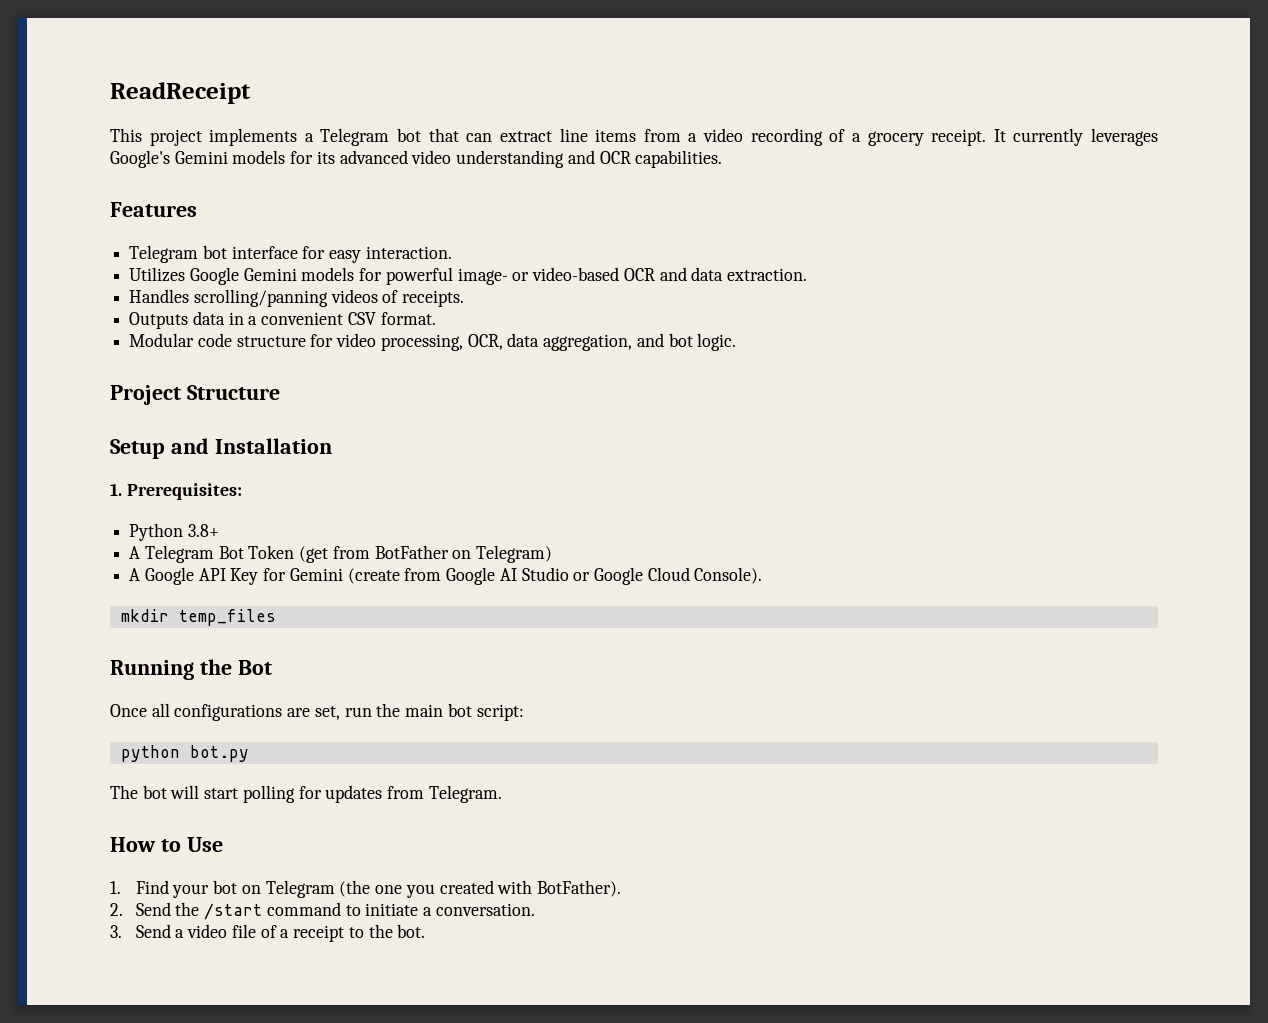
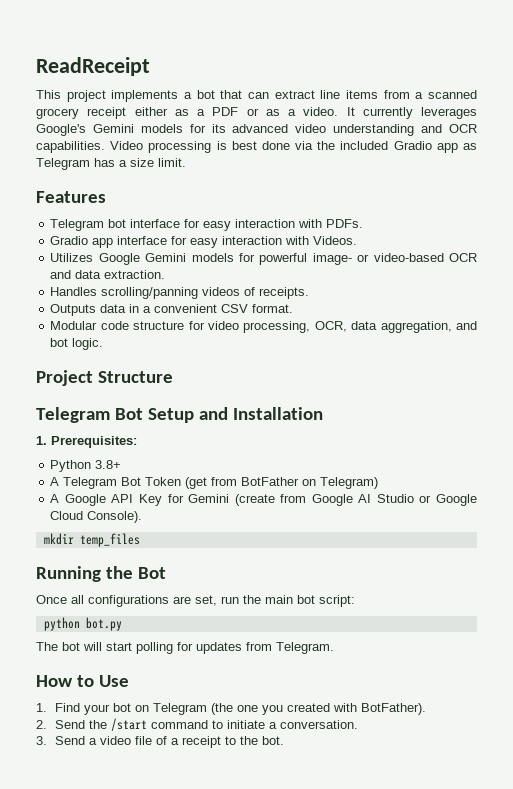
- This project implements a Telegram bot that can extract line items from a video recording of a grocery receipt.
+ This project implements a bot that can extract line items from a scanned grocery receipt either as a PDF or as a video.
+ Video processing is best done via the included Gradio app as Telegram has a size limit.
- Telegram bot interface for easy interaction.
+ Telegram bot interface for easy interaction with PDFs.
+ Gradio app interface for easy interaction with Videos.
- Setup and Installation
+ Telegram Bot Setup and Installation

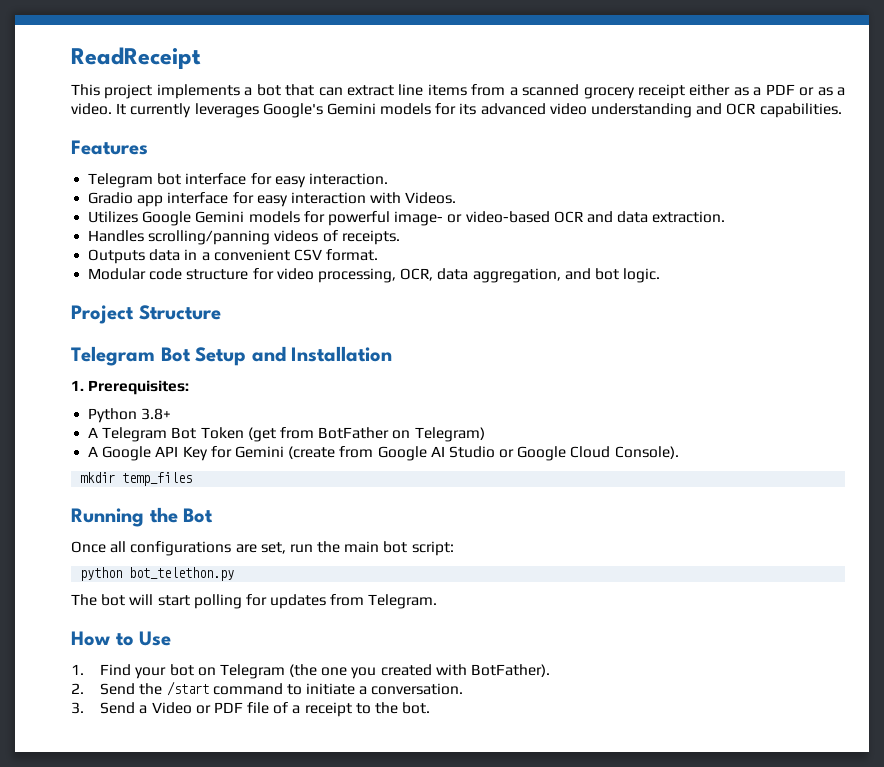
- Video processing is best done via the included Gradio app as Telegram has a size limit.
- Telegram bot interface for easy interaction with PDFs.
+ Telegram bot interface for easy interaction.
- python bot.py
+ python bot_telethon.py
- 3. Send a video file of a receipt to the bot.
+ 3. Send a Video or PDF file of a receipt to the bot.

